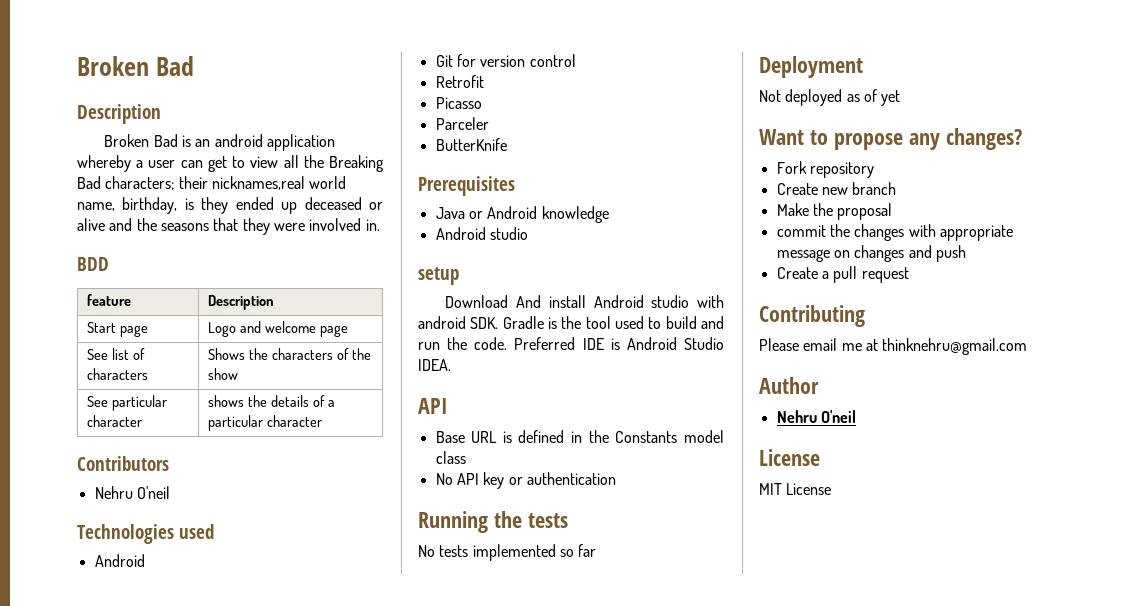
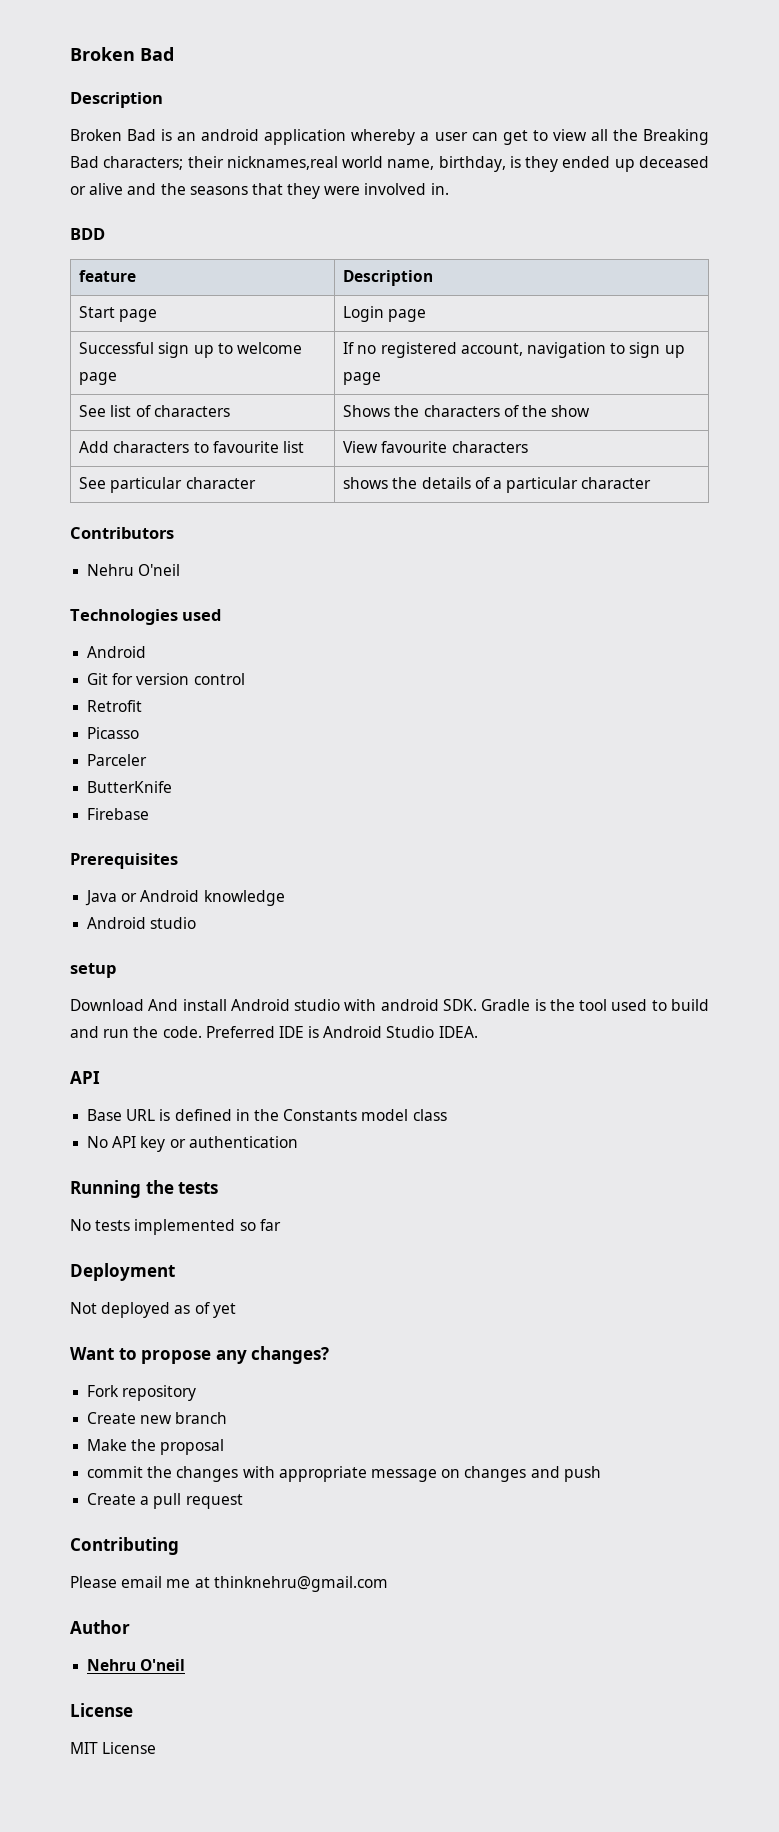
- Start page | Logo and welcome page
+ Start page | Login page
+ Successful sign up to welcome page | If no registered account, navigation to sign up page
+ Add characters to favourite list | View favourite characters
+ Firebase

